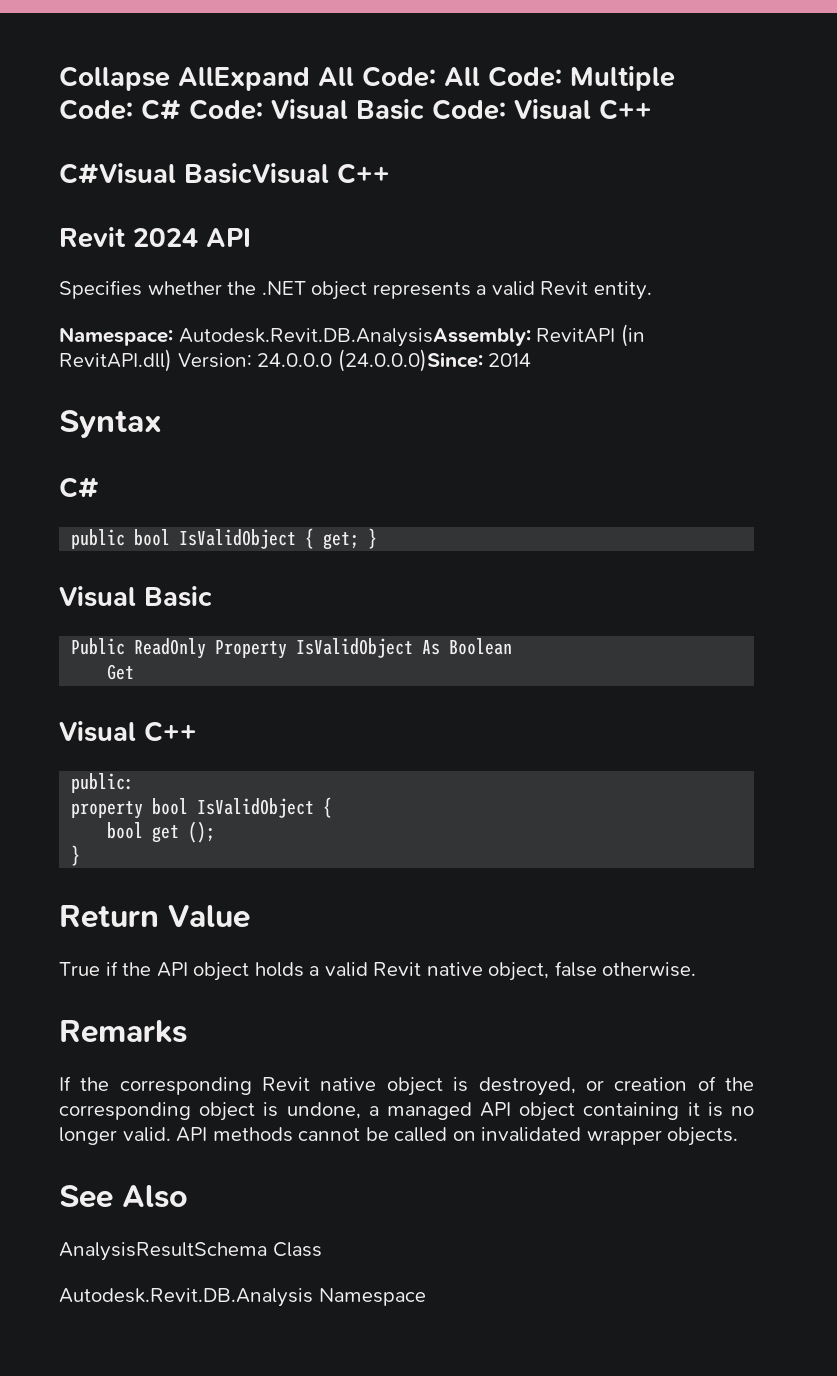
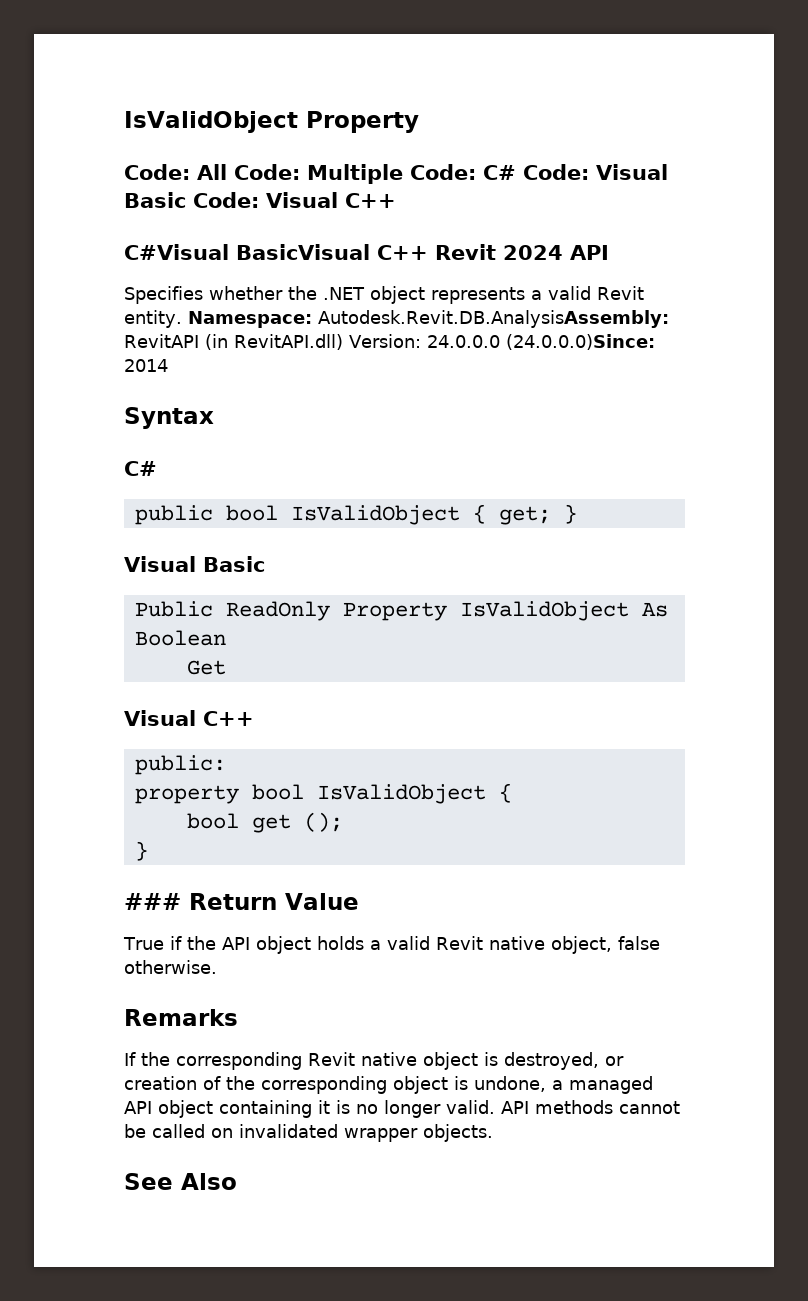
- Collapse AllExpand All Code: All Code: Multiple Code: C# Code: Visual Basic Code: Visual C++
+ IsValidObject Property
+ Code: All Code: Multiple Code: C# Code: Visual Basic Code: Visual C++
- C#Visual BasicVisual C++
- Revit 2024 API
+ C#Visual BasicVisual C++ Revit 2024 API
- Specifies whether the .NET object represents a valid Revit entity.
- Namespace: Autodesk.Revit.DB.AnalysisAssembly: RevitAPI (in RevitAPI.dll) Version: 24.0.0.0 (24.0.0.0)Since: 2014
+ Specifies whether the .NET object represents a valid Revit entity. Namespace: Autodesk.Revit.DB.AnalysisAssembly: RevitAPI (in RevitAPI.dll) Version: 24.0.0.0 (24.0.0.0)Since: 2014
- Return Value
+ ### Return Value
- AnalysisResultSchema Class
- Autodesk.Revit.DB.Analysis Namespace

